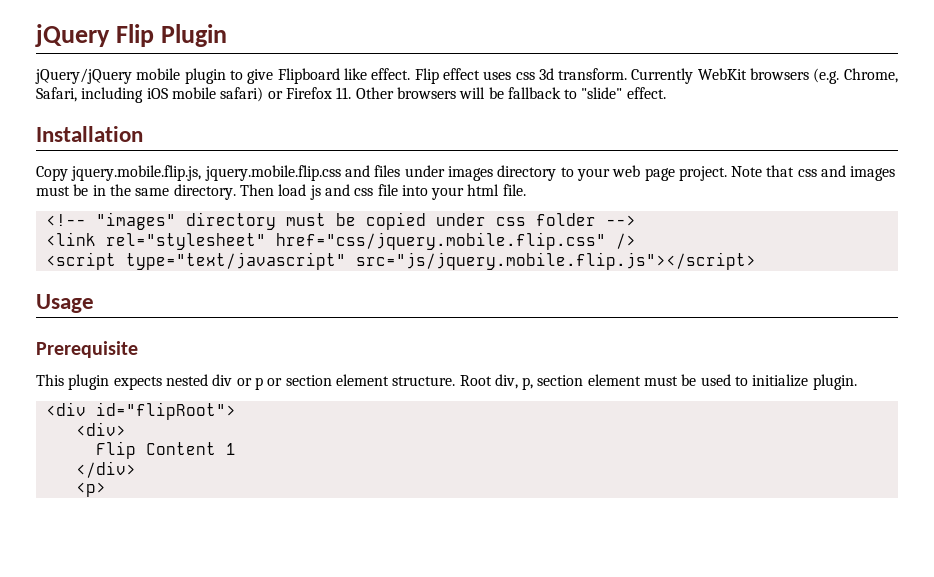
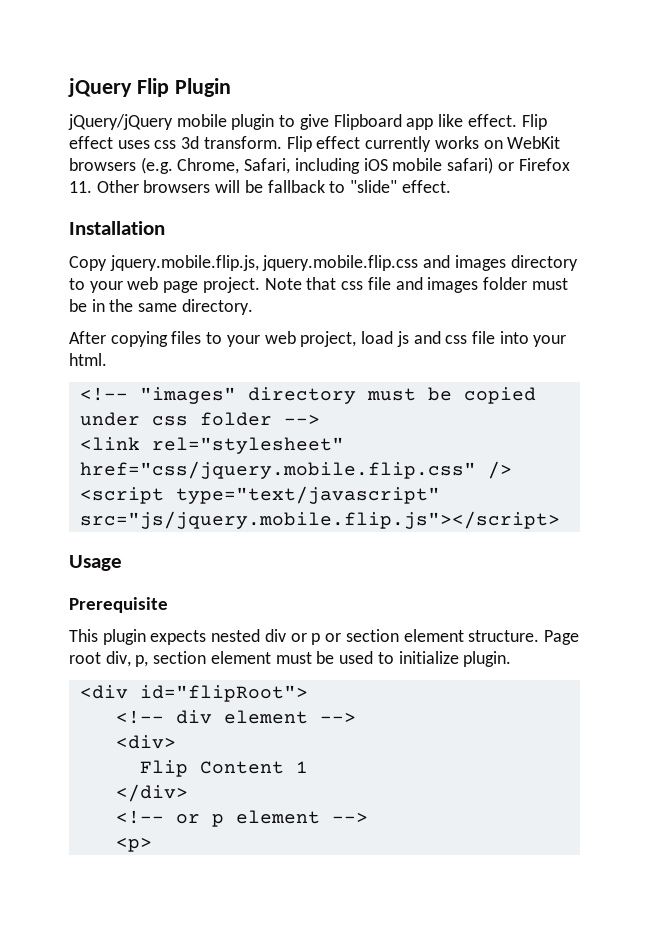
- jQuery/jQuery mobile plugin to give Flipboard like effect.
+ jQuery/jQuery mobile plugin to give Flipboard app like effect.
- Currently WebKit browsers (e.g. Chrome, Safari, including iOS mobile safari) or Firefox 11. Other browsers will be fallback to "slide" effect.
+ Flip effect currently works on WebKit browsers (e.g. Chrome, Safari, including iOS mobile safari) or Firefox 11. Other browsers will be fallback to "slide" effect.
- Copy jquery.mobile.flip.js, jquery.mobile.flip.css and files under images directory to your web page project.
+ Copy jquery.mobile.flip.js, jquery.mobile.flip.css and images directory to your web page project.
- Note that css and images must be in the same directory. Then load js and css file into your html file.
+ Note that css file and images folder must be in the same directory.
+ After copying files to your web project, load js and css file into your html.
- Root div, p, section element must be used to initialize plugin.
+ Page root div, p, section element must be used to initialize plugin.
+ <!-- div element -->
+ <!-- or p element -->

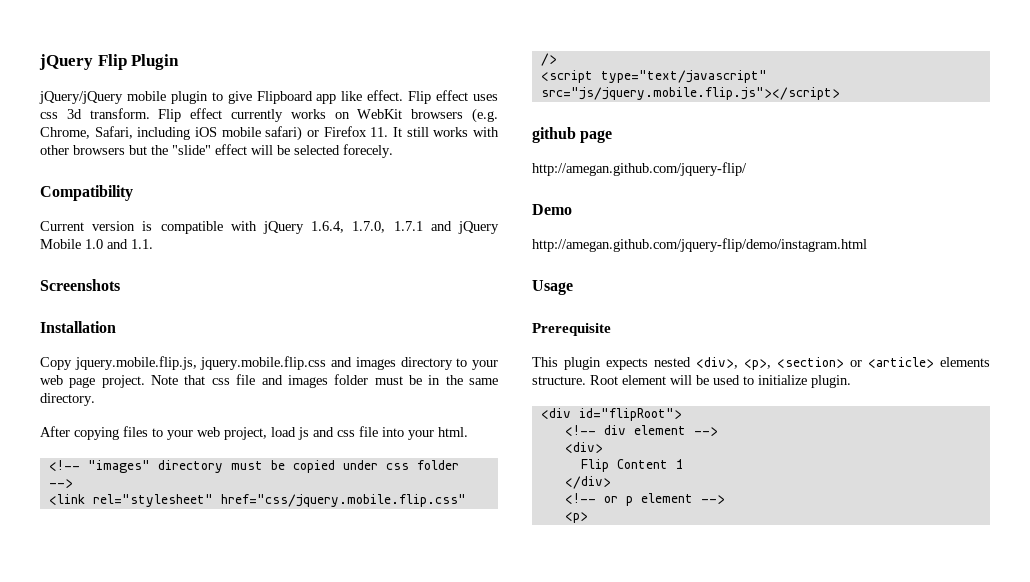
- Flip effect currently works on WebKit browsers (e.g. Chrome, Safari, including iOS mobile safari) or Firefox 11. Other browsers will be fallback to "slide" effect.
+ Flip effect currently works on WebKit browsers (e.g. Chrome, Safari, including iOS mobile safari) or Firefox 11. It still works with other browsers but the "slide" effect will be selected forecely.
+ Compatibility
+ Current version is compatible with jQuery 1.6.4, 1.7.0, 1.7.1 and jQuery Mobile 1.0 and 1.1.
+ Screenshots
+ github page
+ http://amegan.github.com/jquery-flip/
+ Demo
+ http://amegan.github.com/jquery-flip/demo/instagram.html
- This plugin expects nested div or p or section element structure. Page root div, p, section element must be used to initialize plugin.
+ This plugin expects nested <div>, <p>, <section> or <article> elements structure. Root element will be used to initialize plugin.

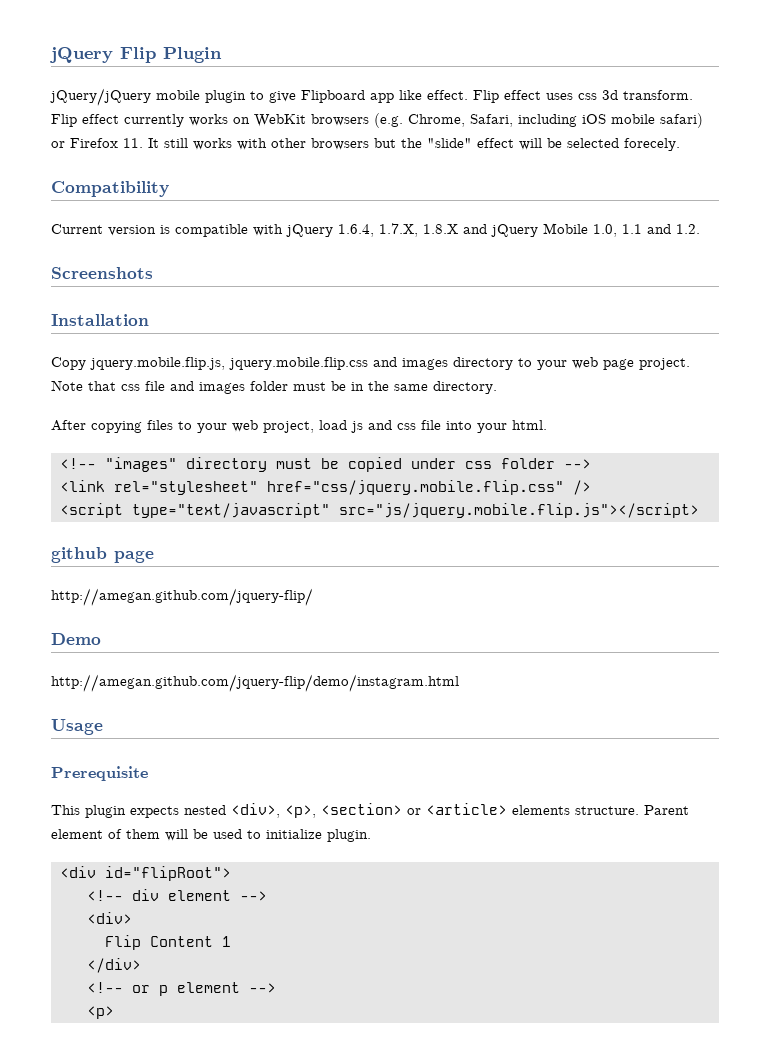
- Current version is compatible with jQuery 1.6.4, 1.7.0, 1.7.1 and jQuery Mobile 1.0 and 1.1.
+ Current version is compatible with jQuery 1.6.4, 1.7.X, 1.8.X and jQuery Mobile 1.0, 1.1 and 1.2.
- Root element will be used to initialize plugin.
+ Parent element of them will be used to initialize plugin.

